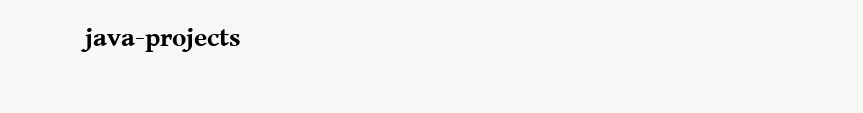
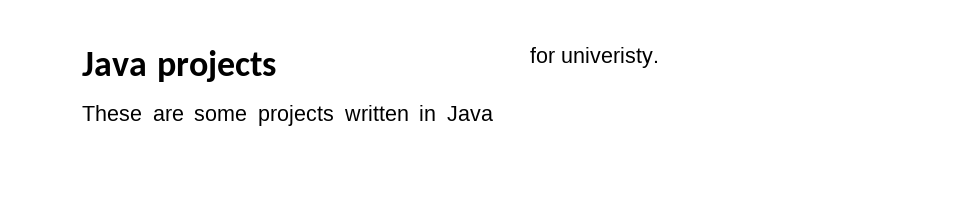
- java-projects
+ Java projects
+ These are some projects written in Java for univeristy.

